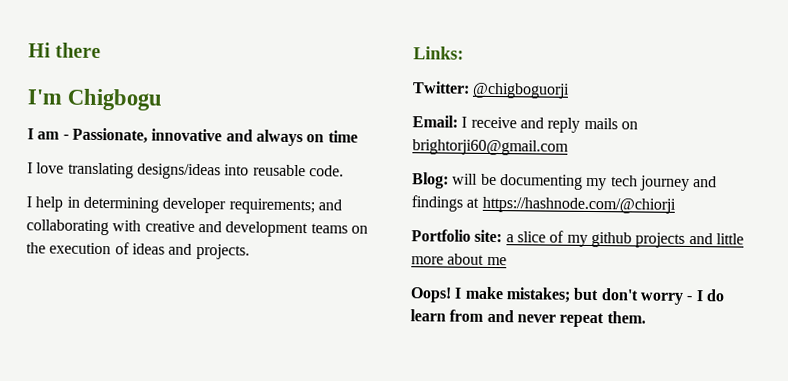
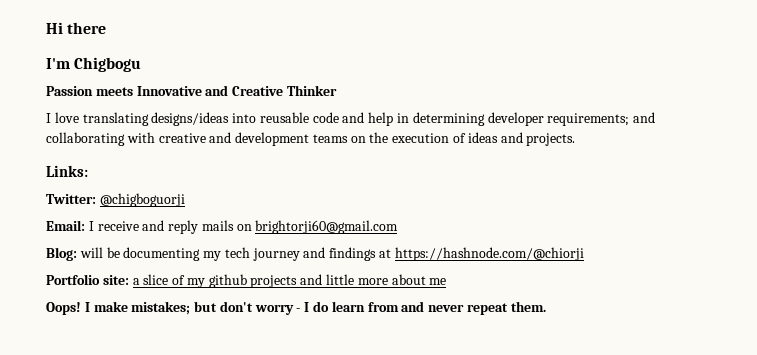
- I am - Passionate, innovative and always on time
+ Passion meets Innovative and Creative Thinker
- I love translating designs/ideas into reusable code.
- I help in determining developer requirements; and collaborating with creative and development teams on the execution of ideas and projects.
+ I love translating designs/ideas into reusable code and help in determining developer requirements; and collaborating with creative and development teams on the execution of ideas and projects.

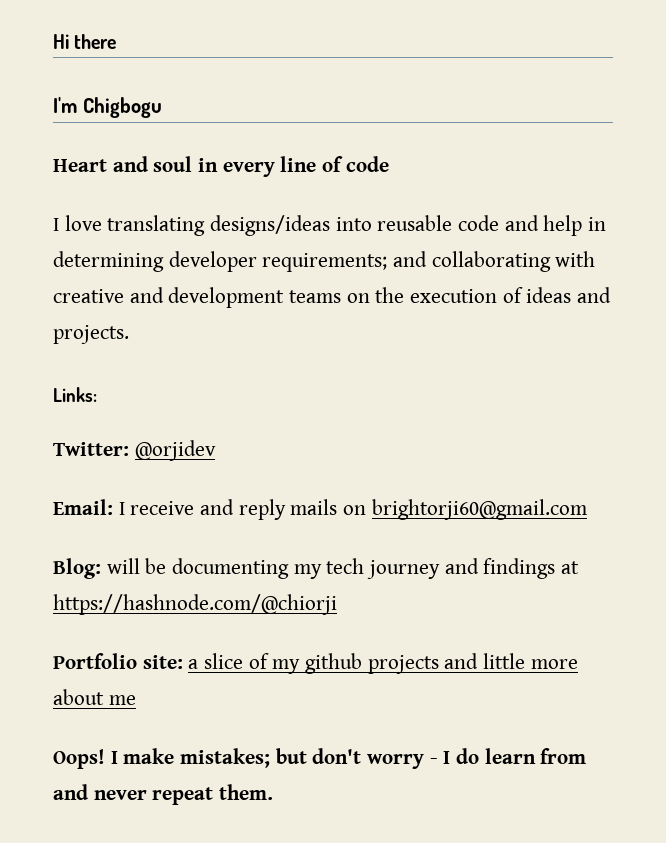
- Passion meets Innovative and Creative Thinker
+ Heart and soul in every line of code
- Twitter: @chigboguorji
+ Twitter: @orjidev

